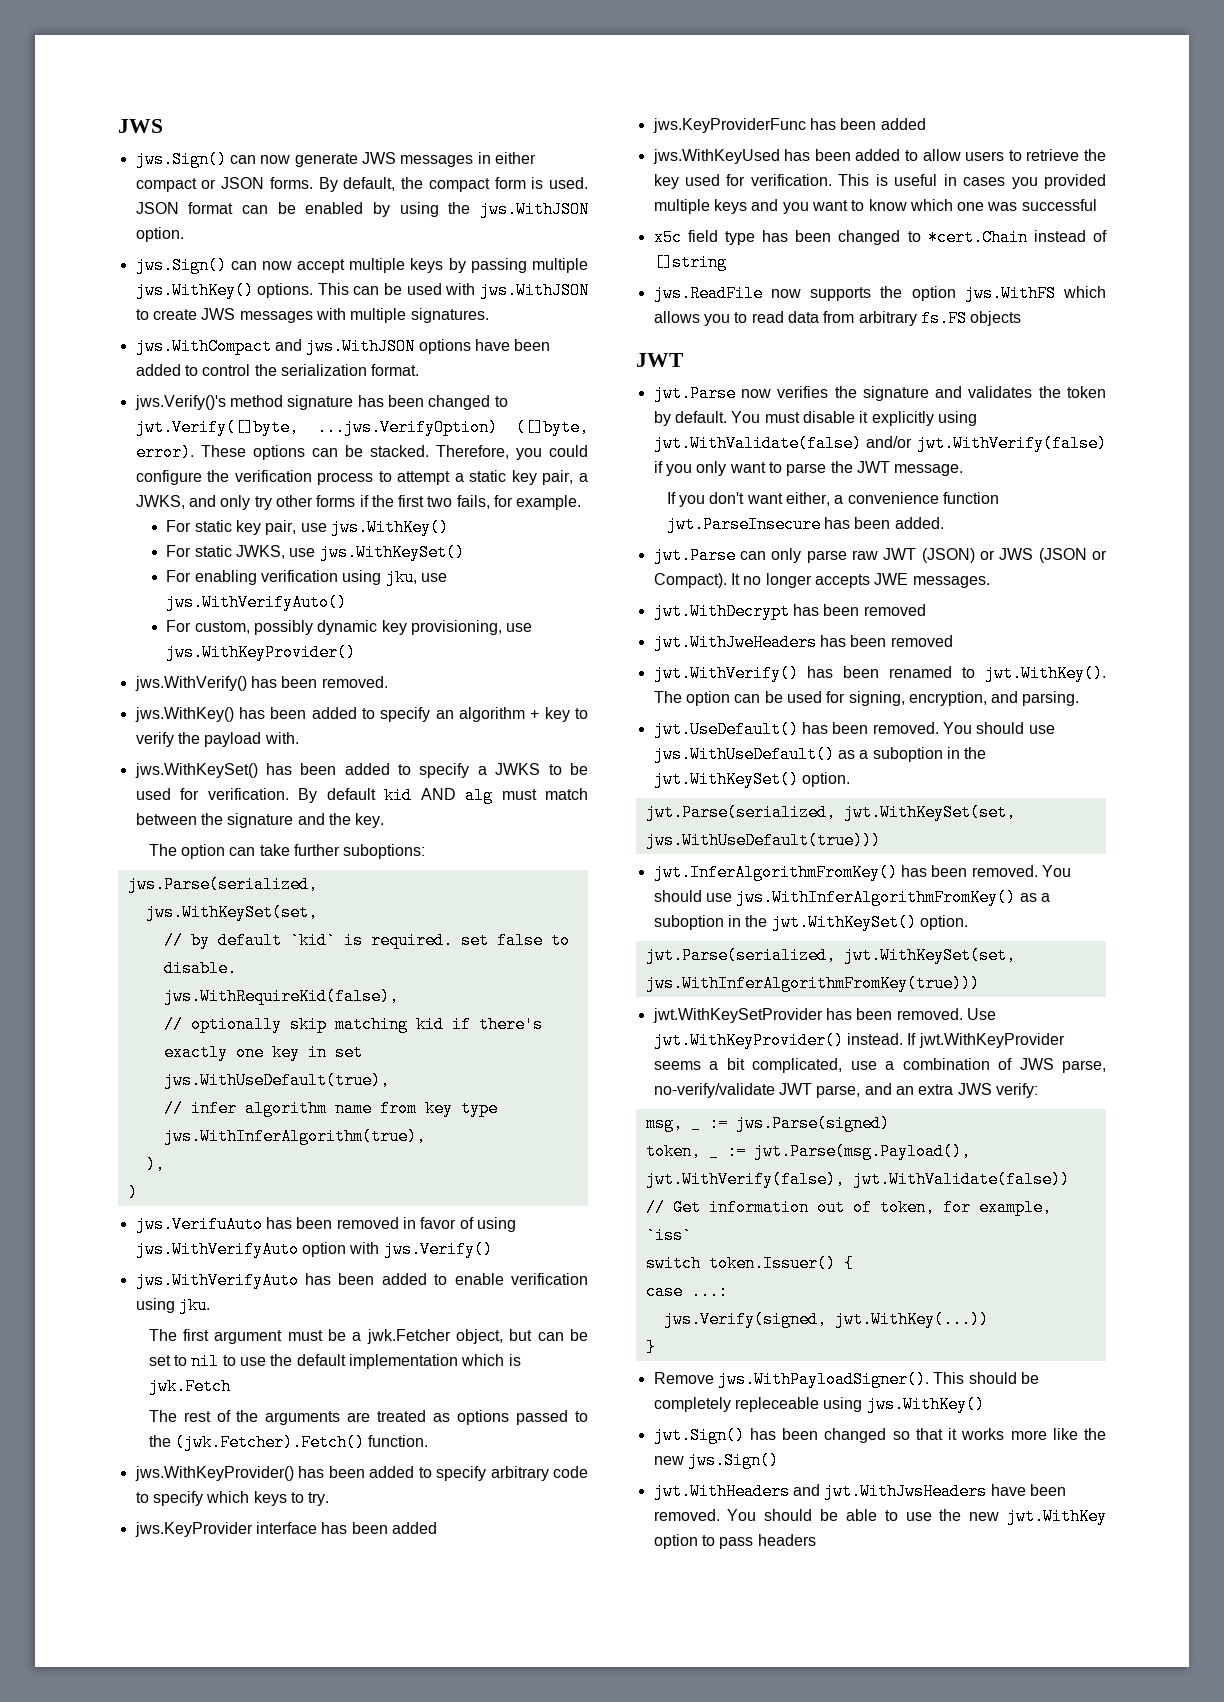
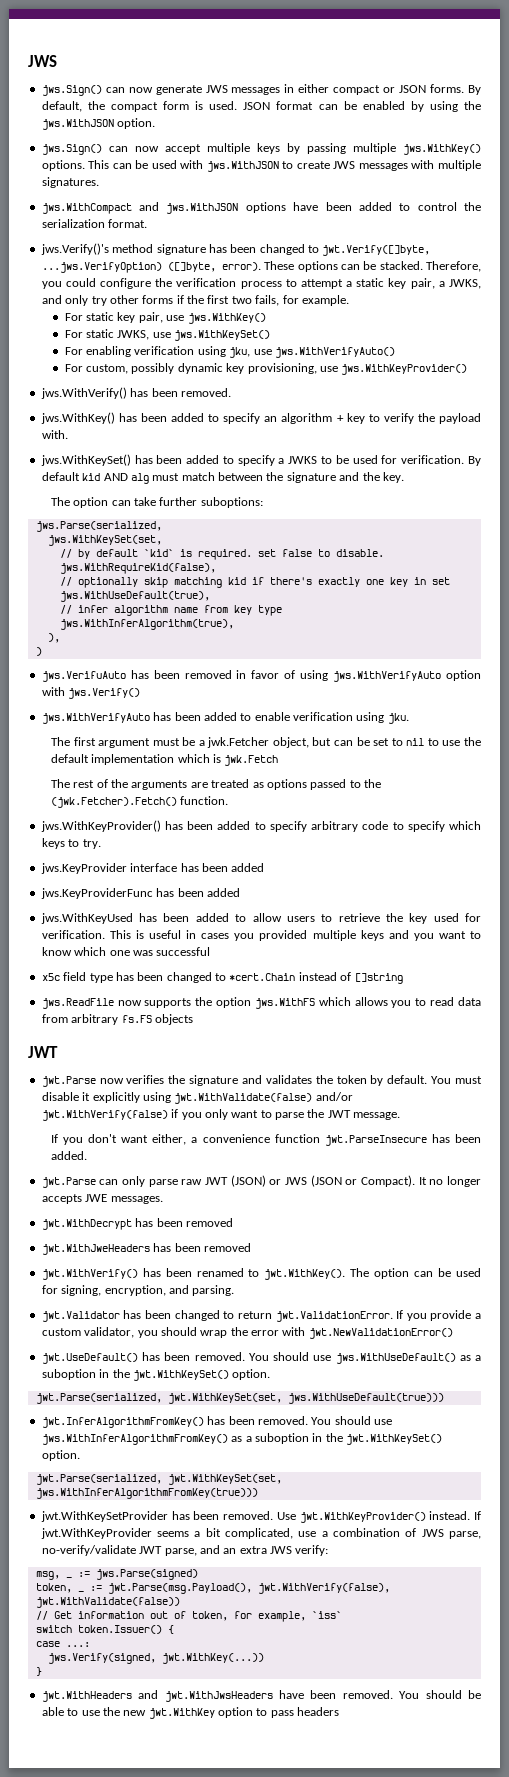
+ jwt.Validator has been changed to return jwt.ValidationError. If you provide a custom validator, you should wrap the error with jwt.NewValidationError()
- Remove jws.WithPayloadSigner(). This should be completely repleceable using jws.WithKey()
- jwt.Sign() has been changed so that it works more like the new jws.Sign()

